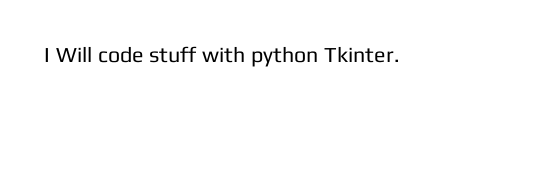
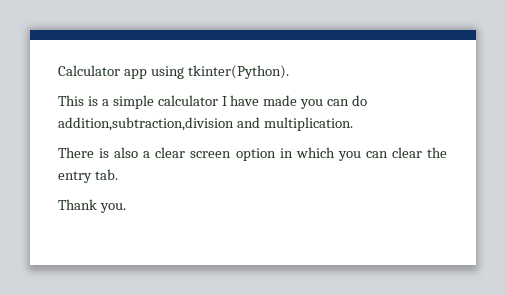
- I Will code stuff with python Tkinter.
+ Calculator app using tkinter(Python).
+ This is a simple calculator I have made you can do addition,subtraction,division and multiplication.
+ There is also a clear screen option in which you can clear the entry tab.
+ Thank you.

